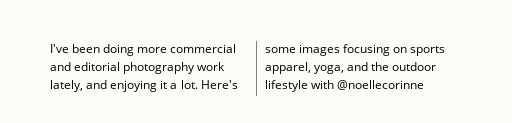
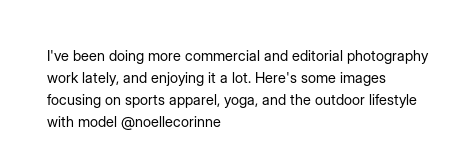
- Here's some images focusing on sports apparel, yoga, and the outdoor lifestyle with @noellecorinne
+ Here's some images focusing on sports apparel, yoga, and the outdoor lifestyle with model @noellecorinne

